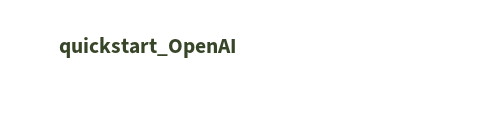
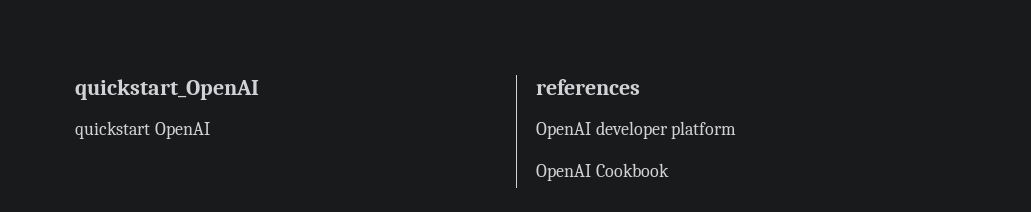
+ quickstart OpenAI
+ references
+ OpenAI developer platform
+ OpenAI Cookbook

